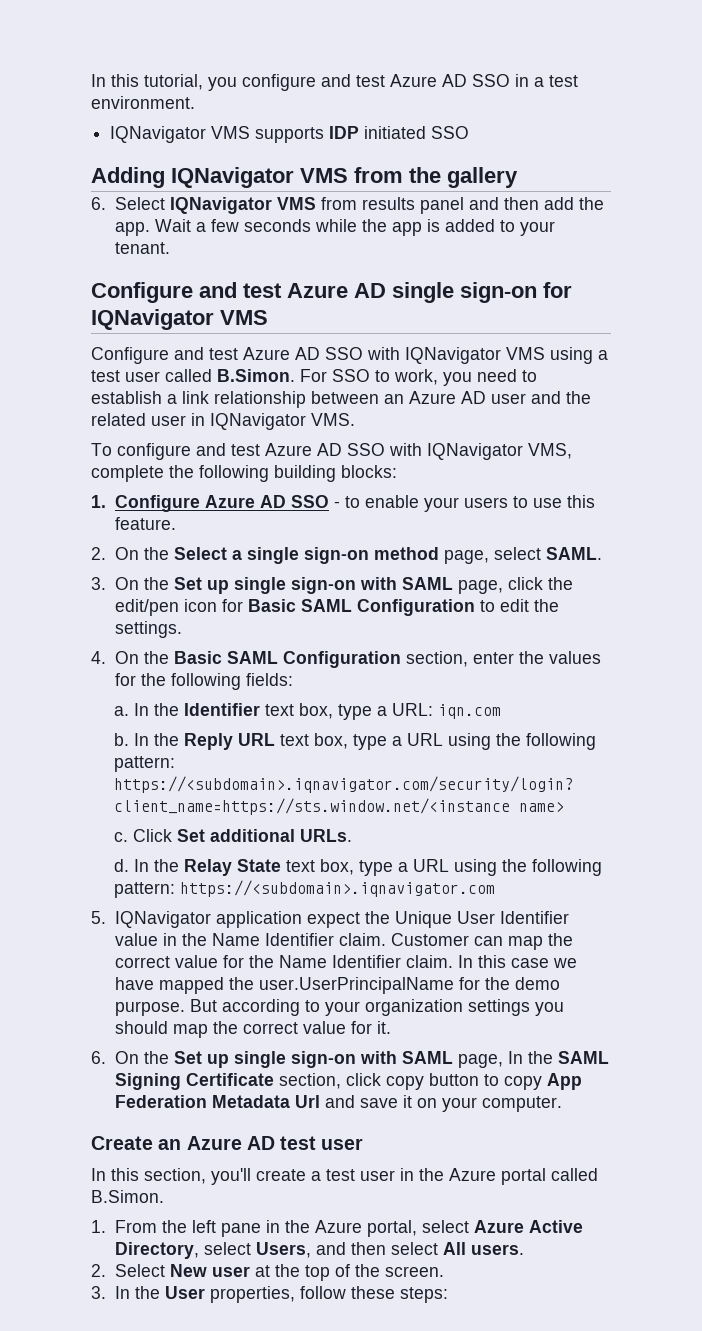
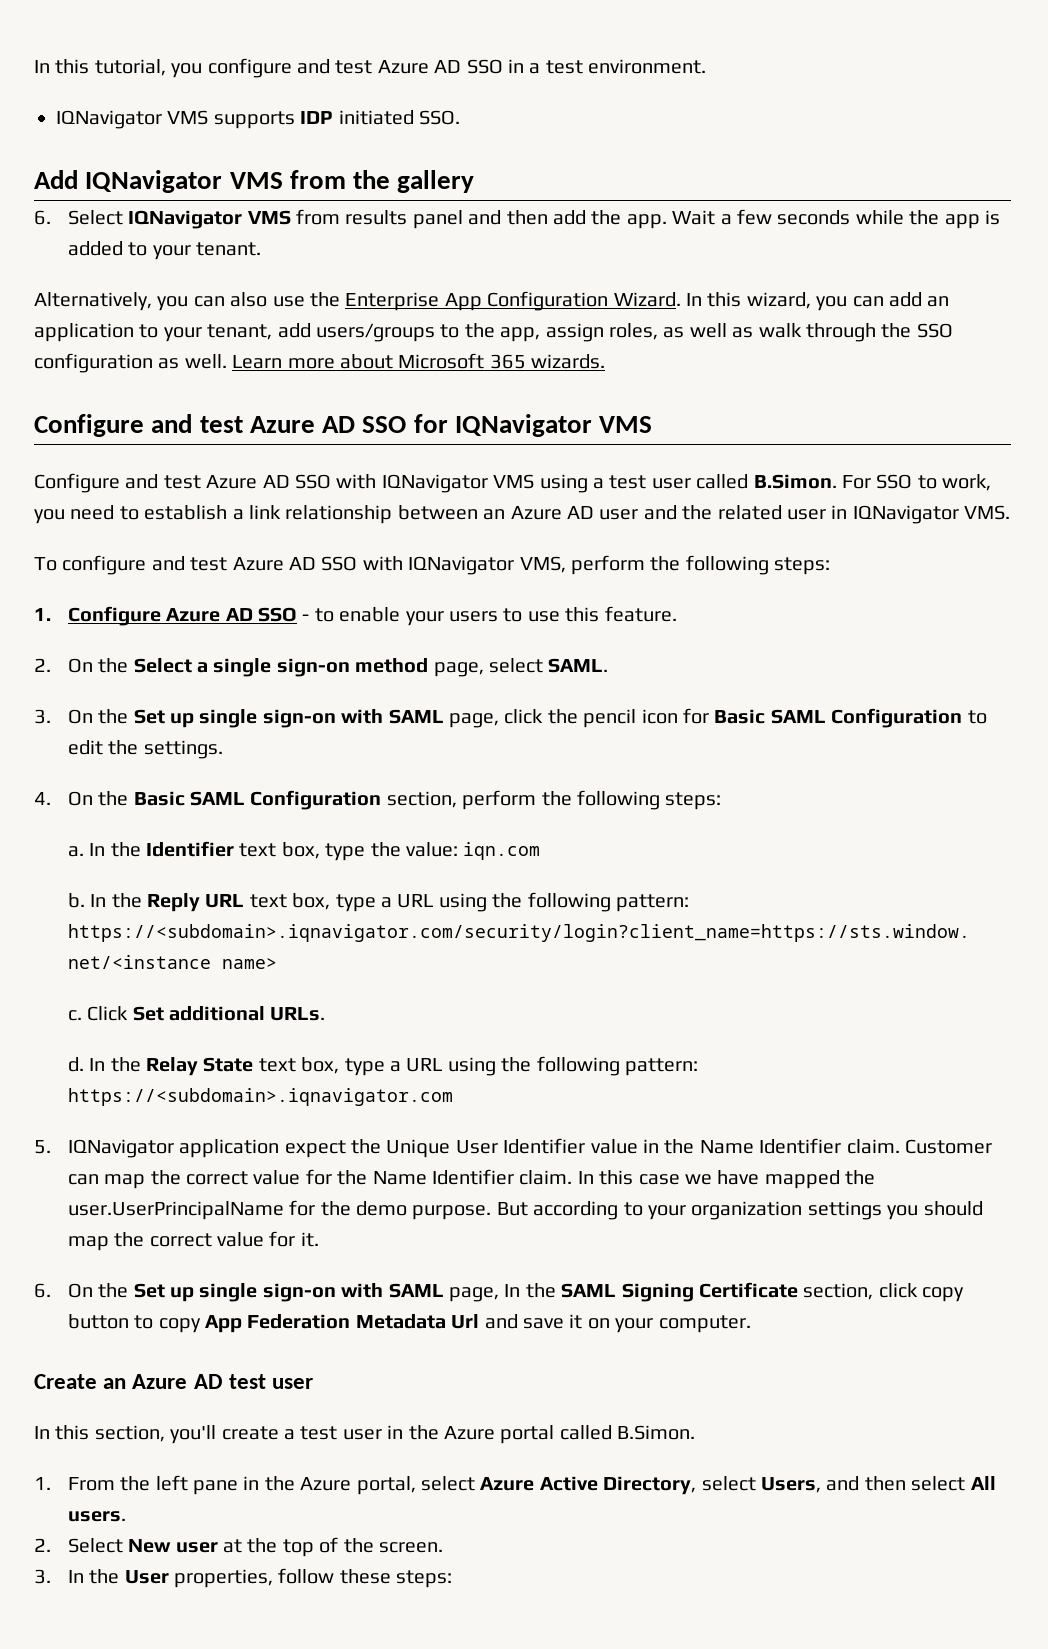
- IQNavigator VMS supports IDP initiated SSO
- Adding IQNavigator VMS from the gallery
+ IQNavigator VMS supports IDP initiated SSO.
+ Add IQNavigator VMS from the gallery
- Configure and test Azure AD single sign-on for IQNavigator VMS
+ Alternatively, you can also use the Enterprise App Configuration Wizard. In this wizard, you can add an application to your tenant, add users/groups to the app, assign roles, as well as walk through the SSO configuration as well. Learn more about Microsoft 365 wizards.
+ Configure and test Azure AD SSO for IQNavigator VMS
- To configure and test Azure AD SSO with IQNavigator VMS, complete the following building blocks:
+ To configure and test Azure AD SSO with IQNavigator VMS, perform the following steps:
- 3. On the Set up single sign-on with SAML page, click the edit/pen icon for Basic SAML Configuration to edit the settings.
+ 3. On the Set up single sign-on with SAML page, click the pencil icon for Basic SAML Configuration to edit the settings.
- 4. On the Basic SAML Configuration section, enter the values for the following fields:
+ 4. On the Basic SAML Configuration section, perform the following steps:
- In the Identifier text box, type a URL: iqn.com
+ In the Identifier text box, type the value: iqn.com

